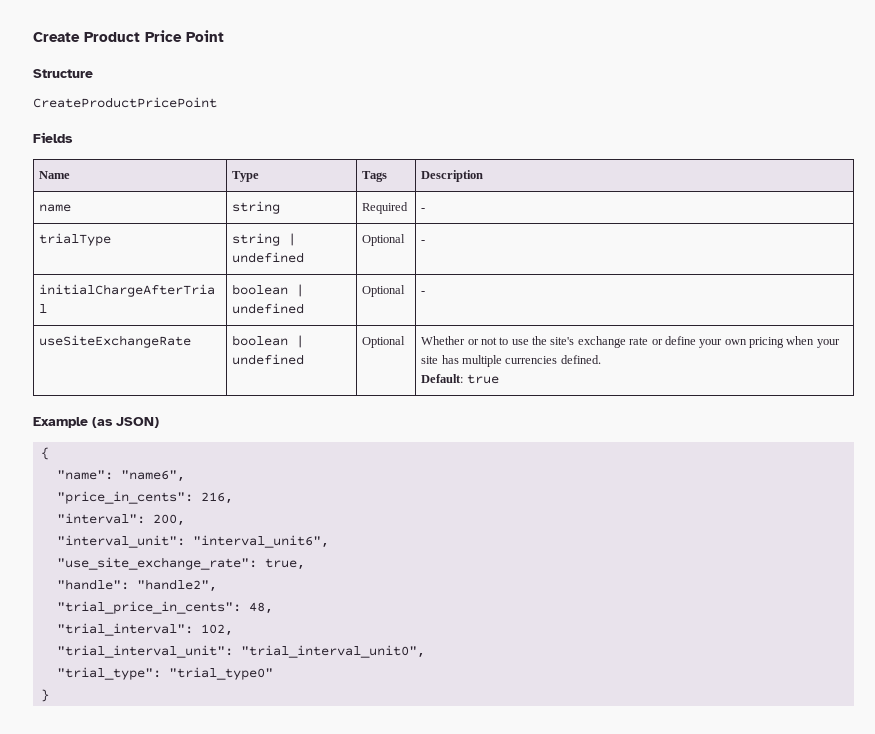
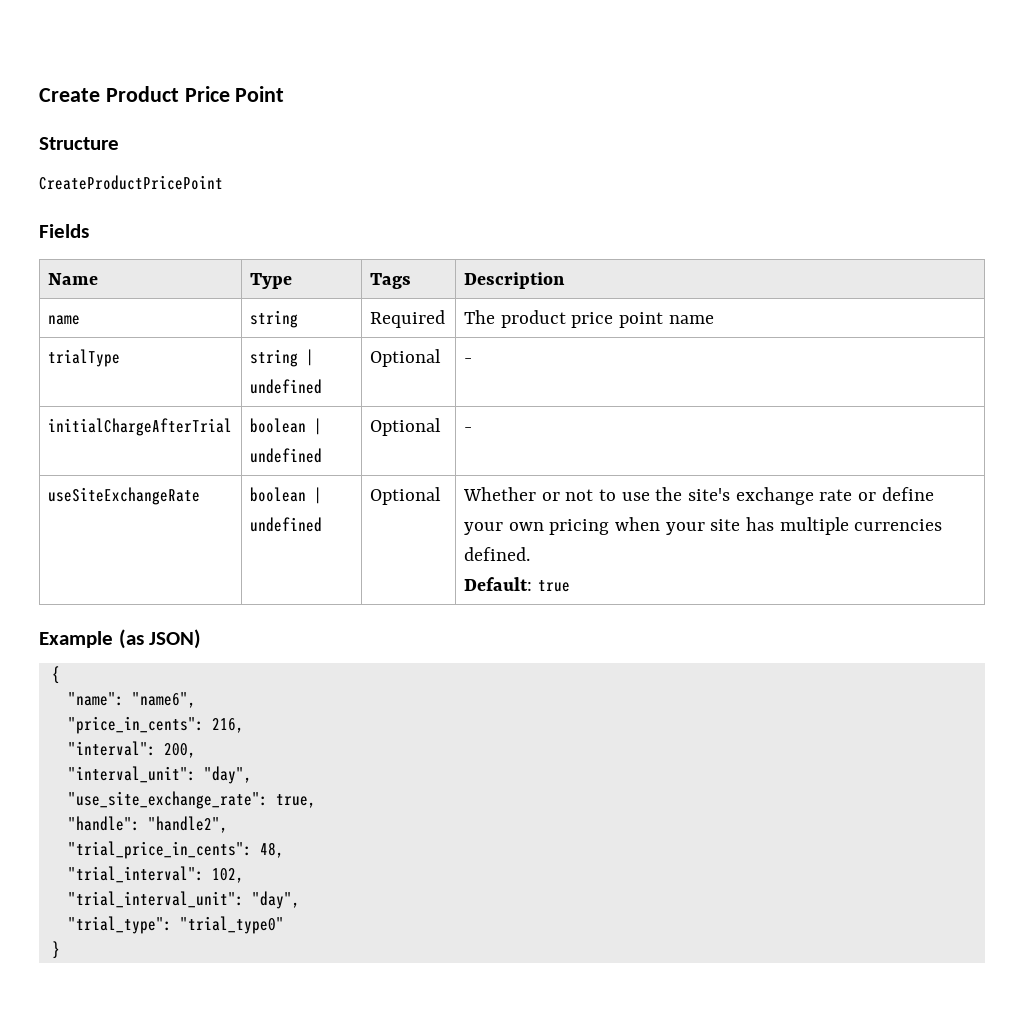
- name | string | Required | -
+ name | string | Required | The product price point name
- "interval_unit": "interval_unit6",
+ "interval_unit": "day",
- "trial_interval_unit": "trial_interval_unit0",
+ "trial_interval_unit": "day",

